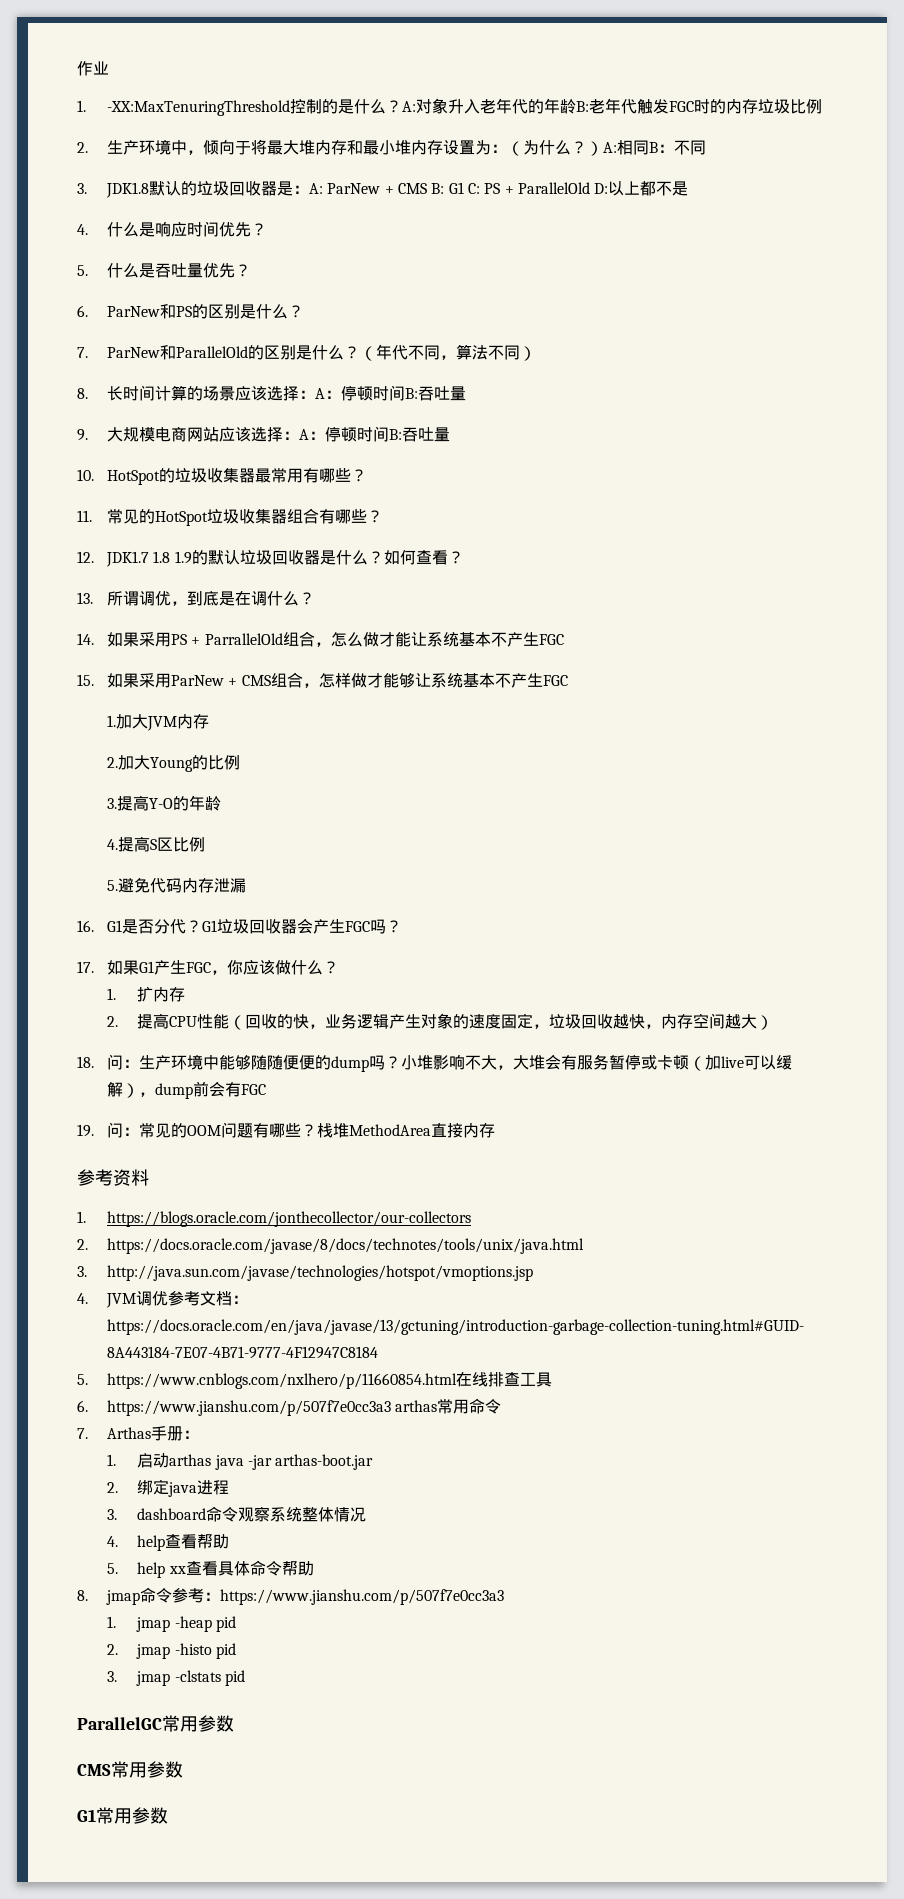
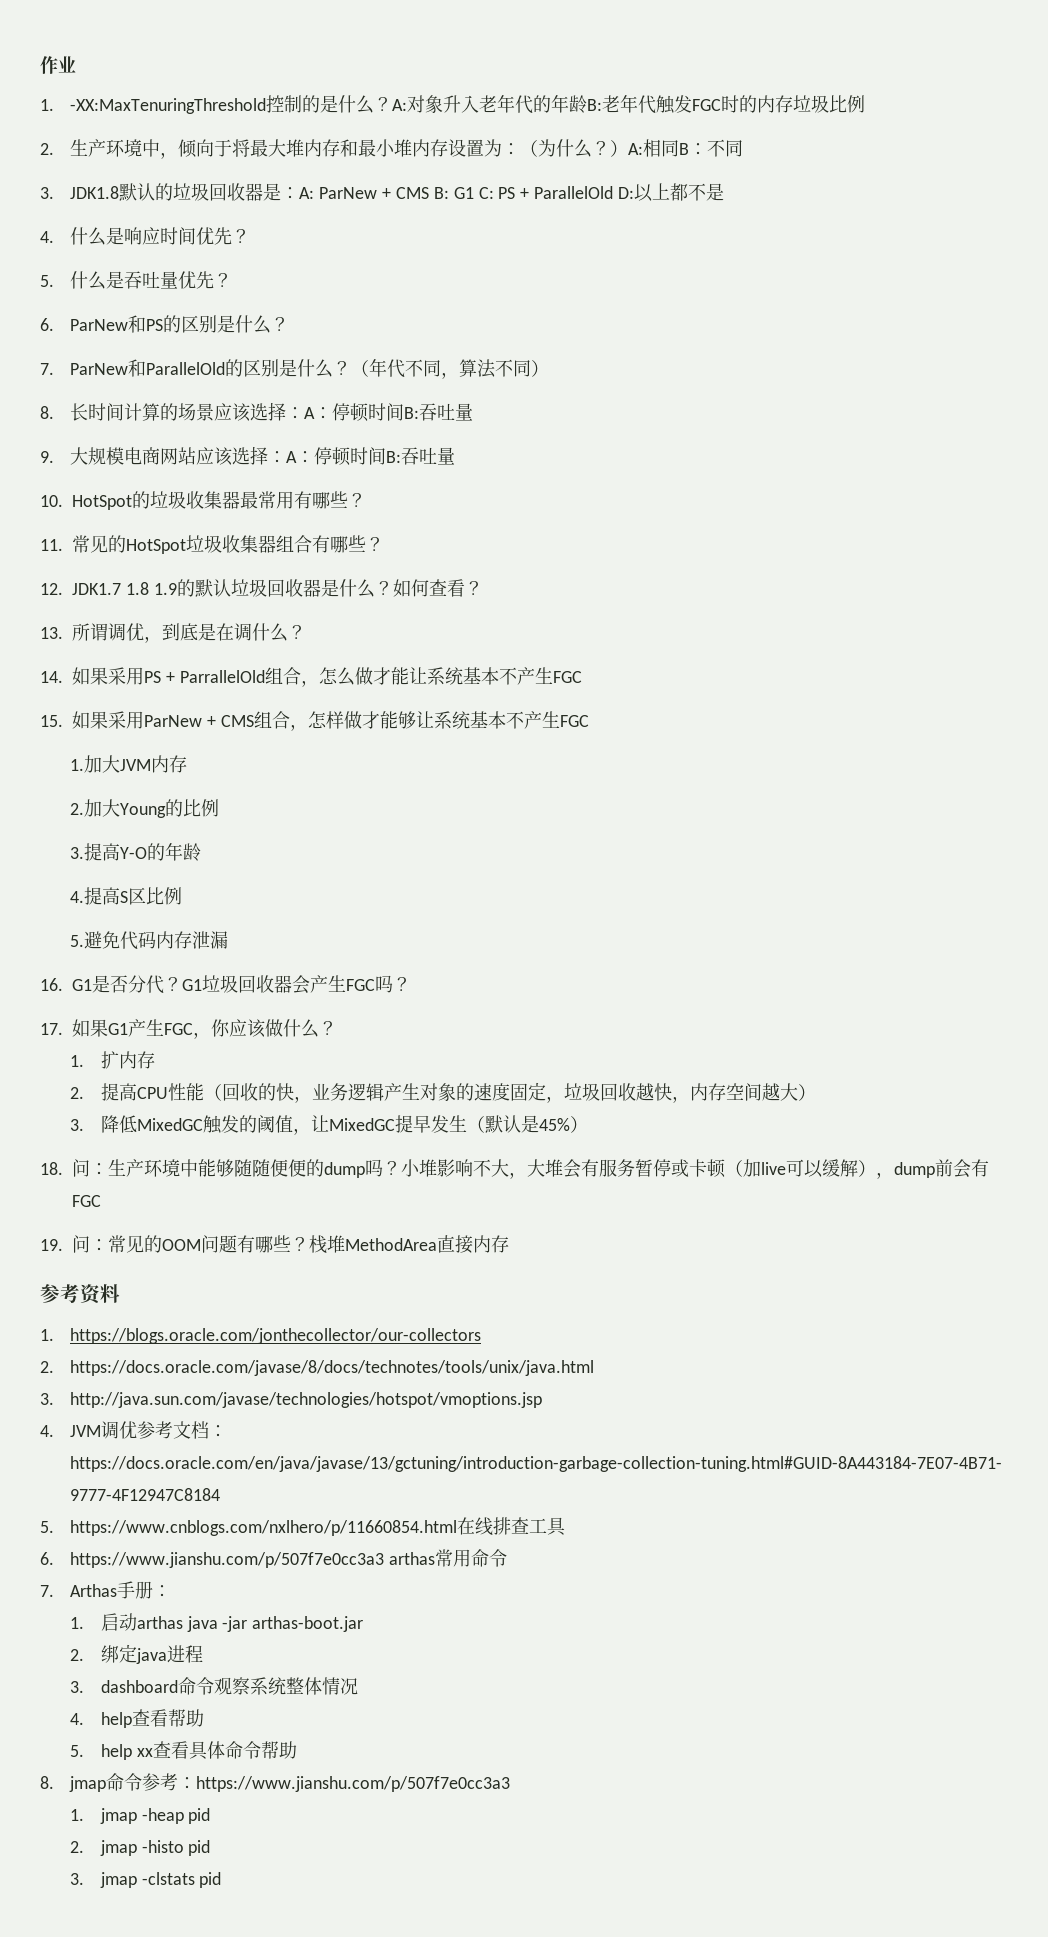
+ 3.降低MixedGC触发的阈值，让MixedGC提早发生（默认是45%）
- ParallelGC常用参数
- CMS常用参数
- G1常用参数

